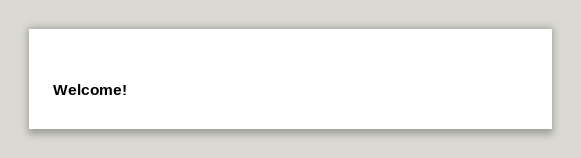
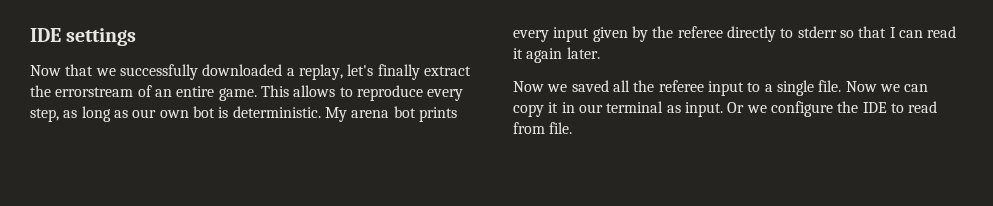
- Welcome!
+ IDE settings
+ Now that we successfully downloaded a replay, let's finally extract the errorstream of an entire game. This allows to reproduce every step, as long as our own bot is deterministic. My arena bot prints every input given by the referee directly to stderr so that I can read it again later.
+ Now we saved all the referee input to a single file. Now we can copy it in our terminal as input. Or we configure the IDE to read from file.

